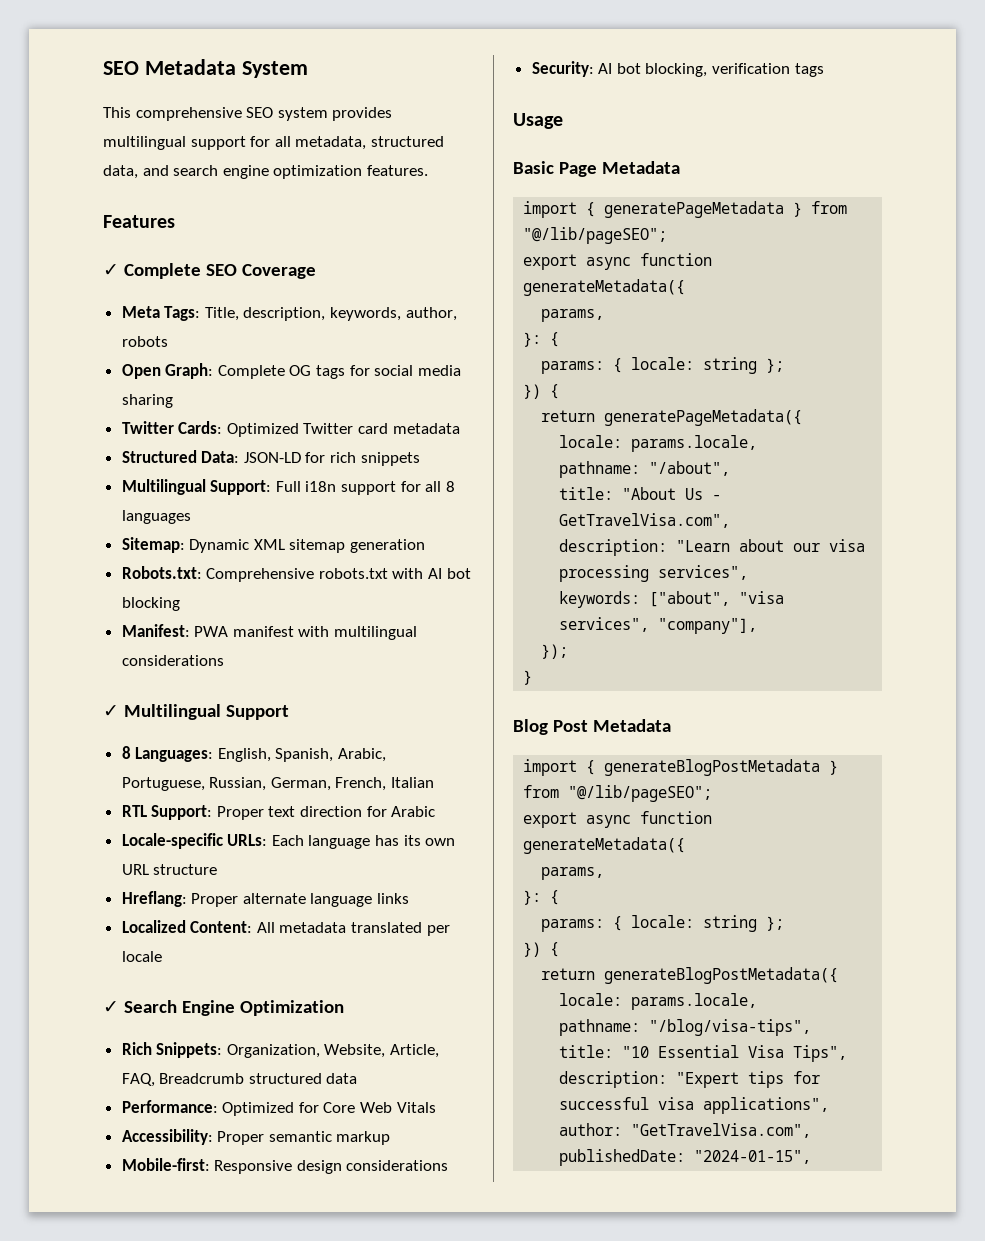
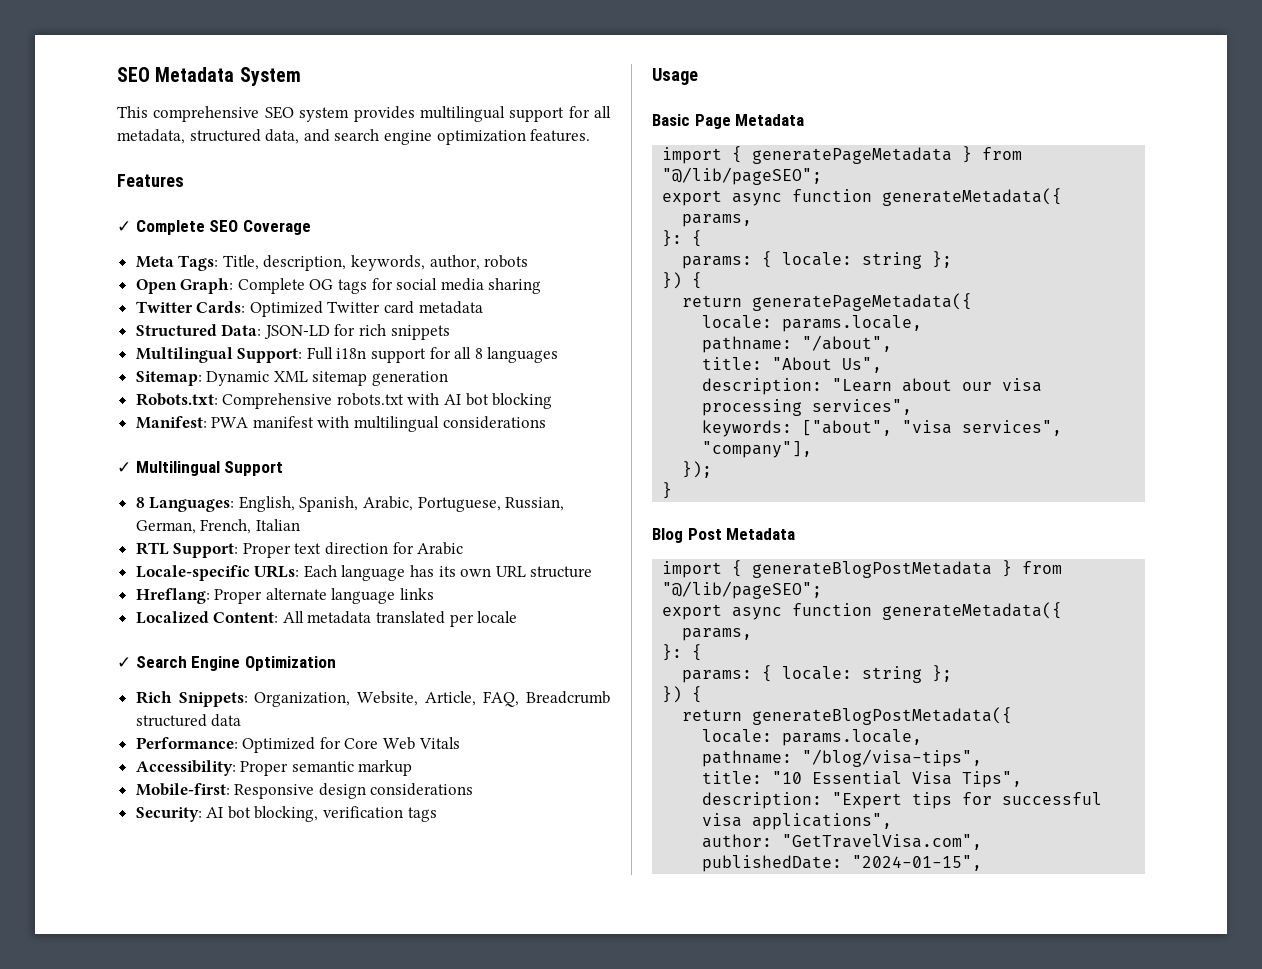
- title: "About Us - GetTravelVisa.com",
+ title: "About Us",

